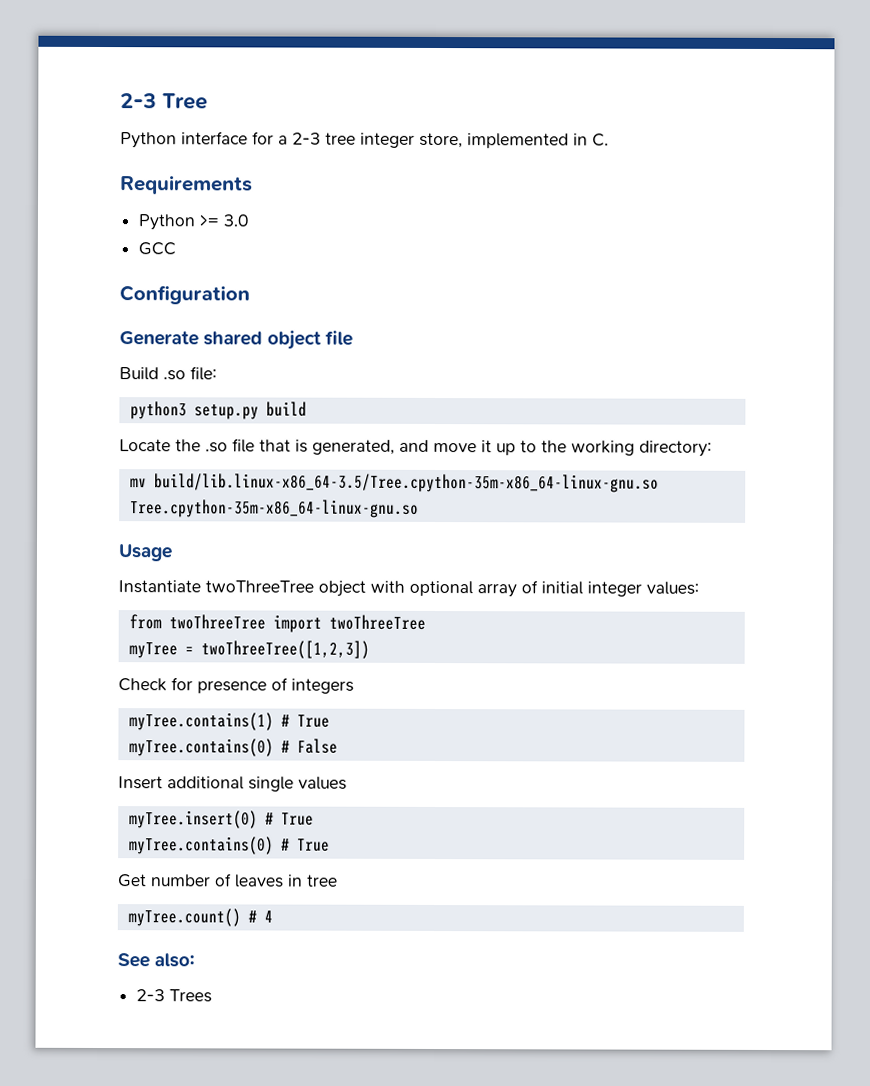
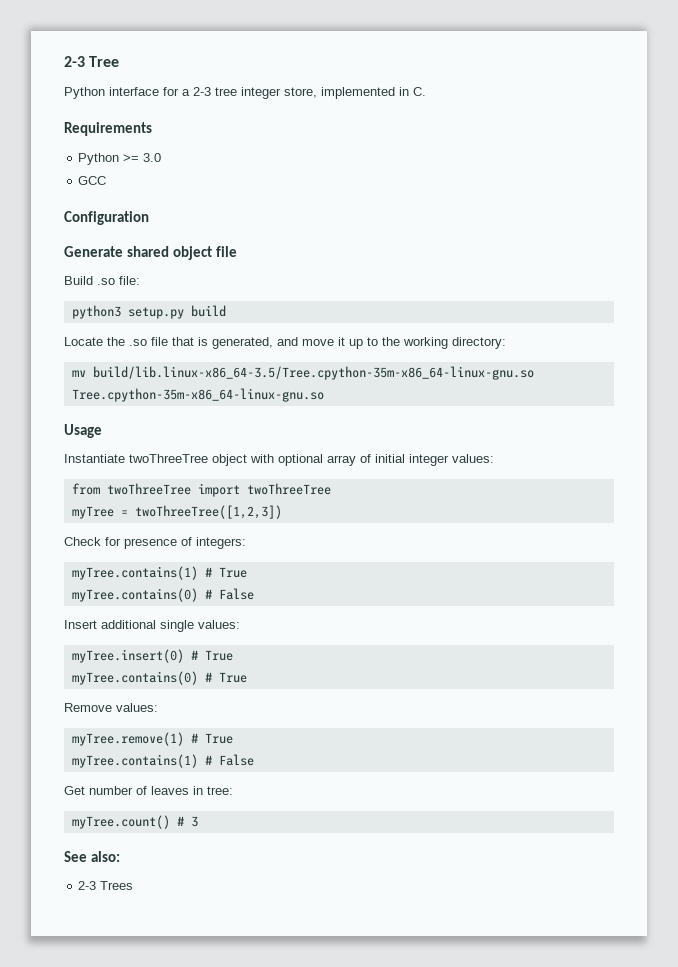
- Check for presence of integers
+ Check for presence of integers:
- Insert additional single values
+ Insert additional single values:
+ Remove values:
+ myTree.remove(1) # True
+ myTree.contains(1) # False
- Get number of leaves in tree
+ Get number of leaves in tree:
- myTree.count() # 4
+ myTree.count() # 3

